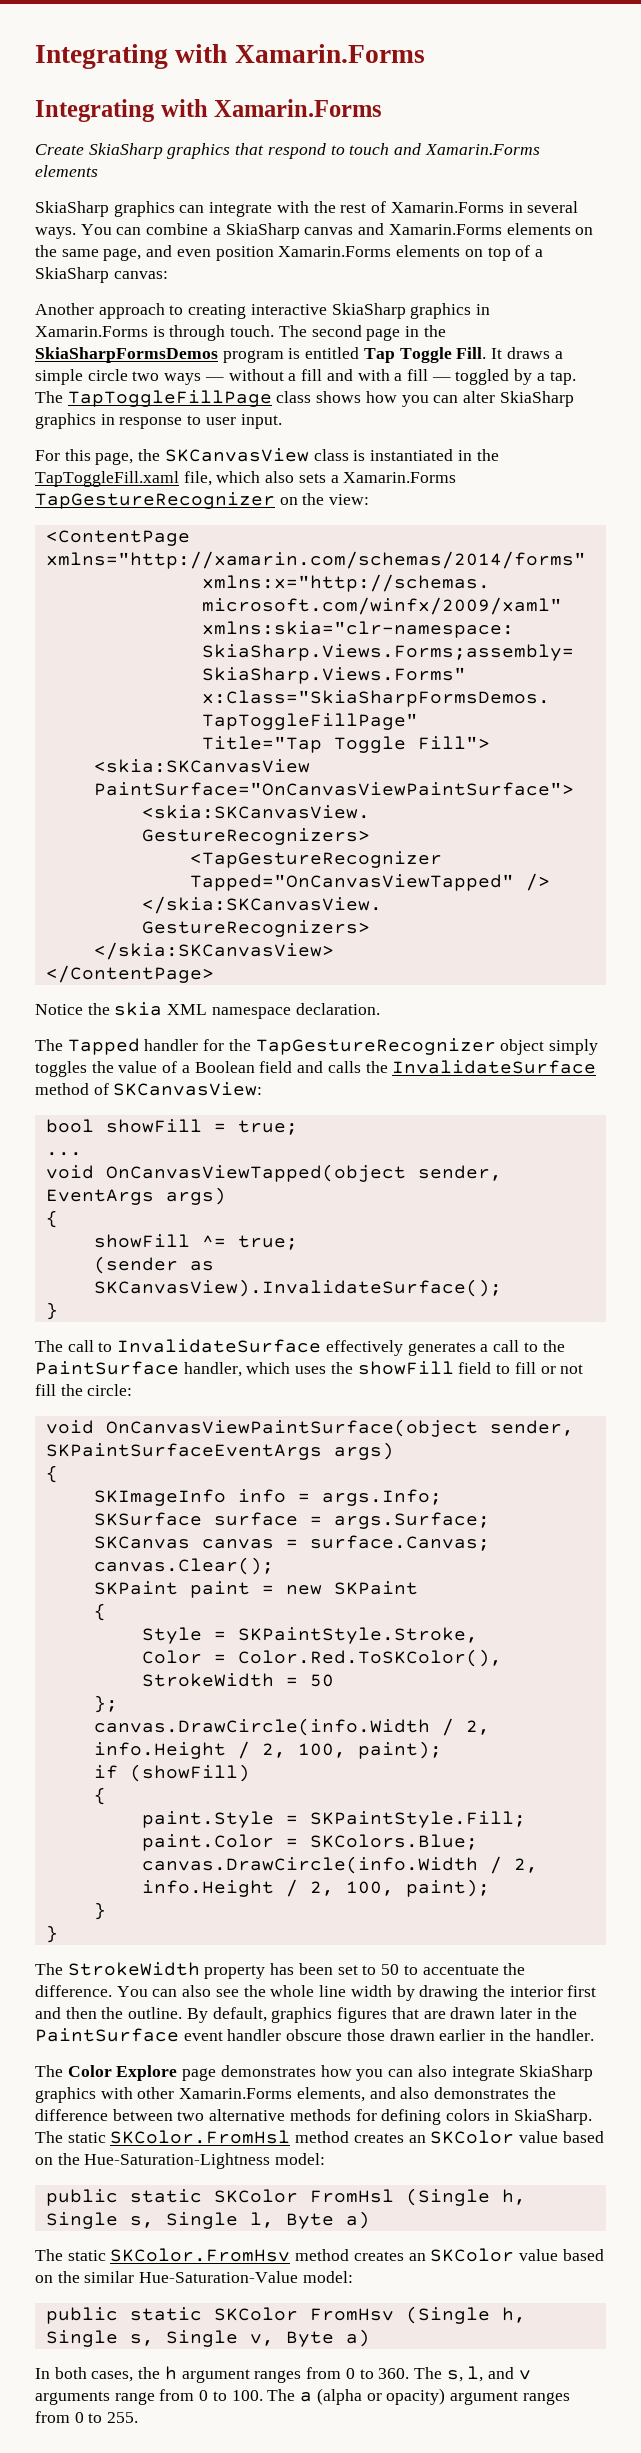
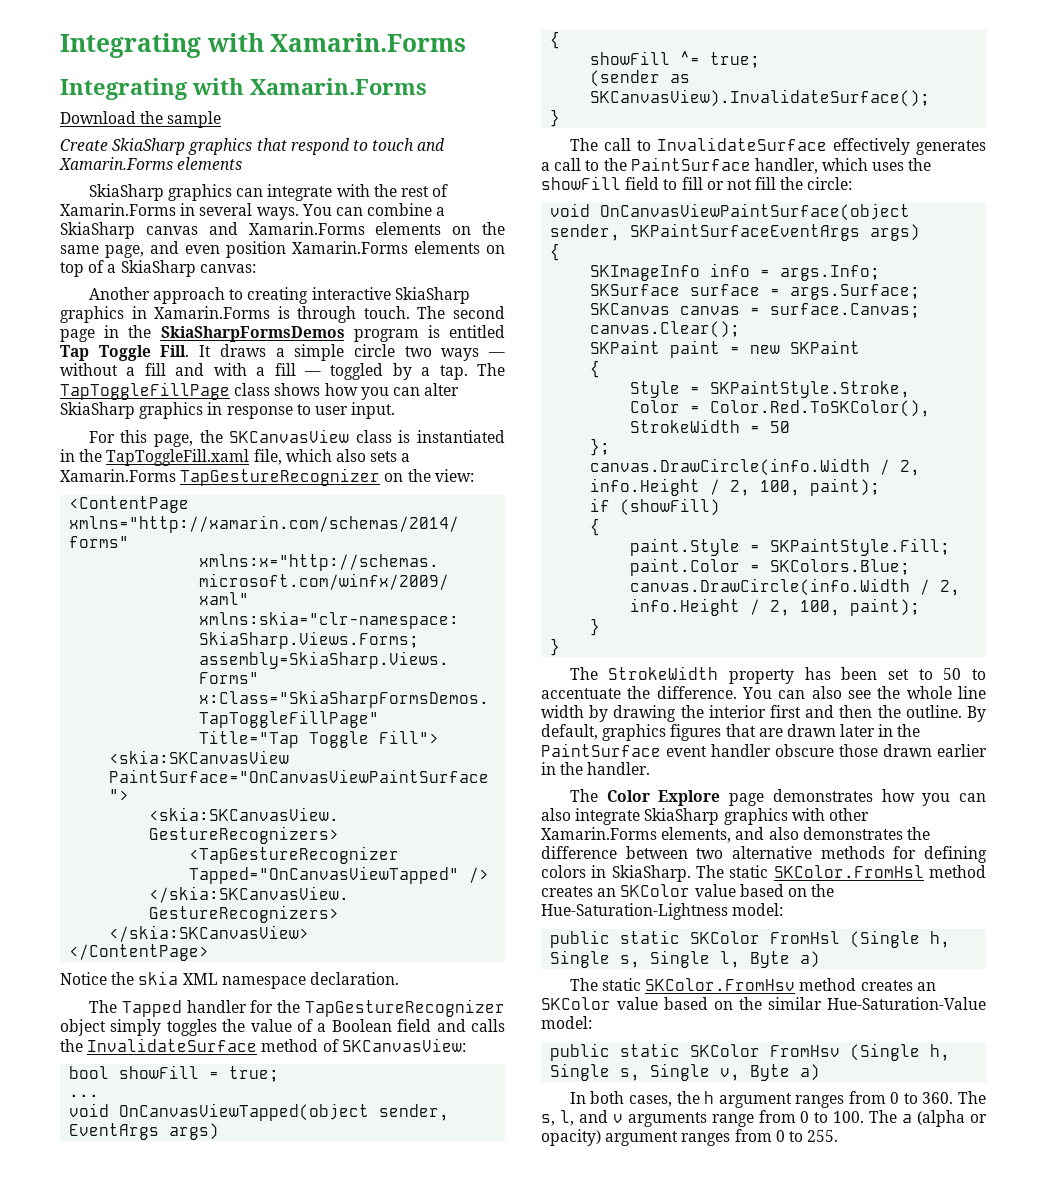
+ Download the sample

